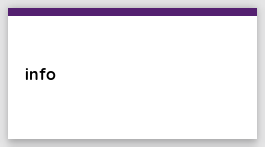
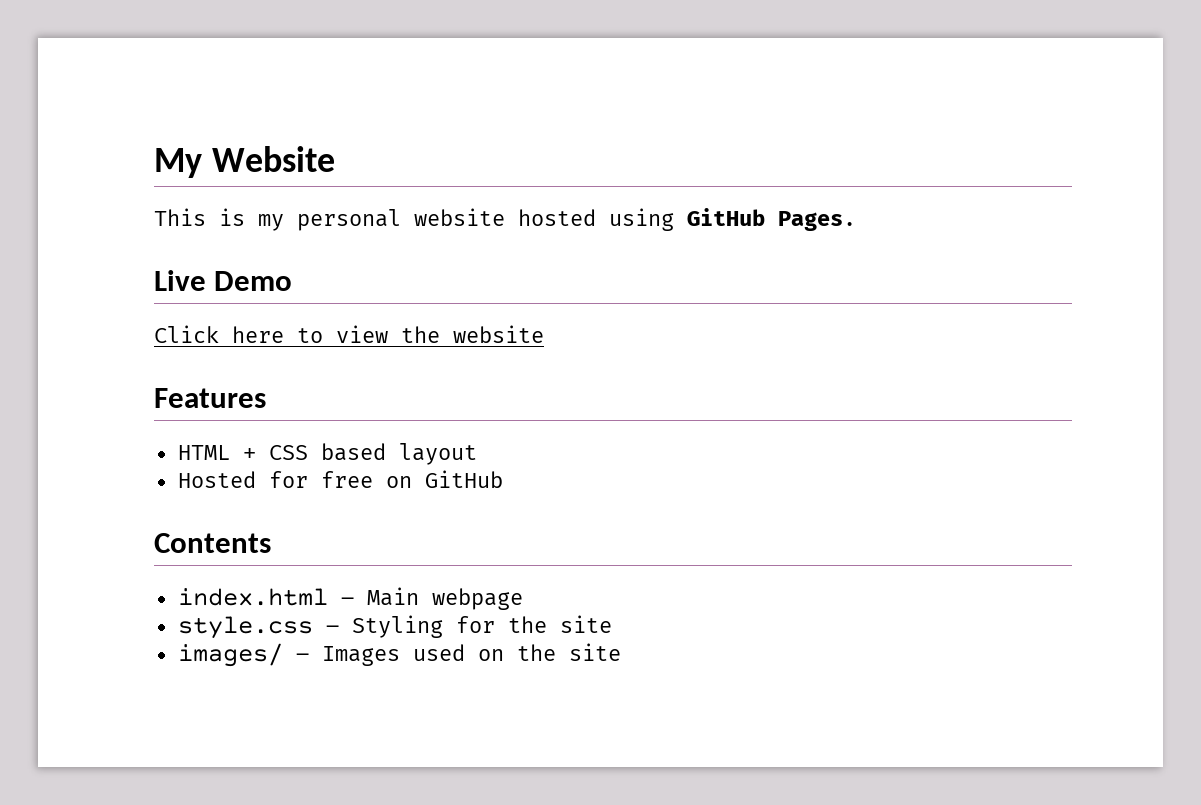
- info
+ My Website
+ This is my personal website hosted using GitHub Pages.
+ Live Demo
+ Click here to view the website
+ Features
+ HTML + CSS based layout
+ Hosted for free on GitHub
+ Contents
+ index.html – Main webpage
+ style.css – Styling for the site
+ images/ – Images used on the site

